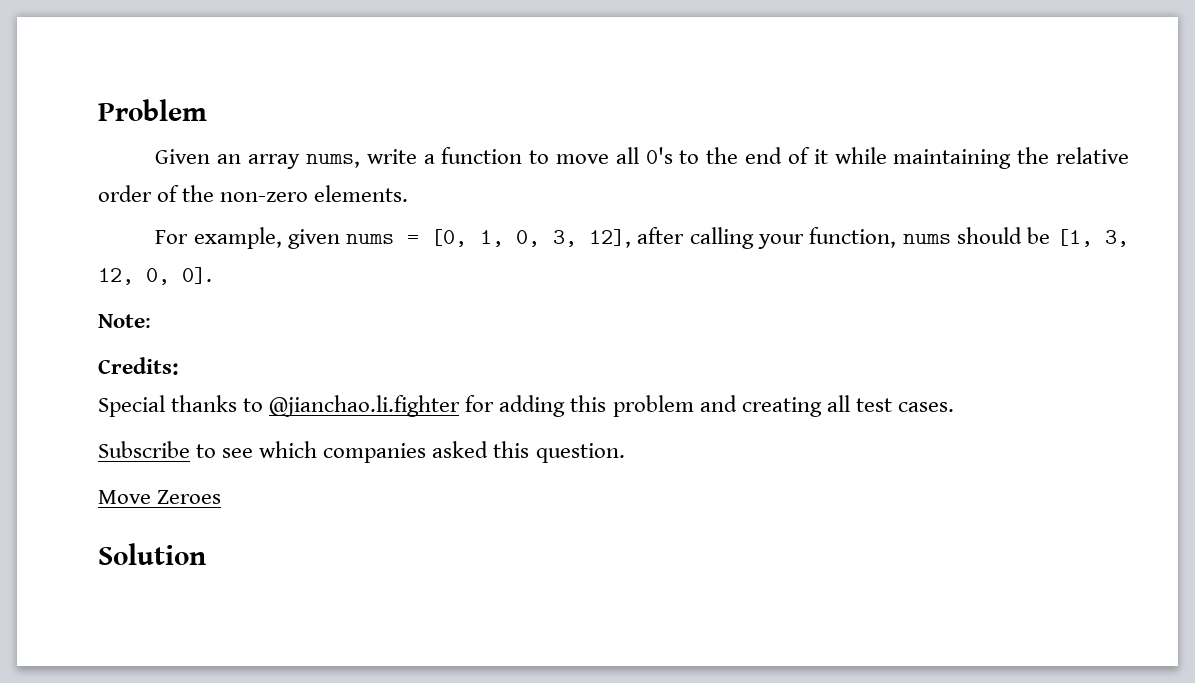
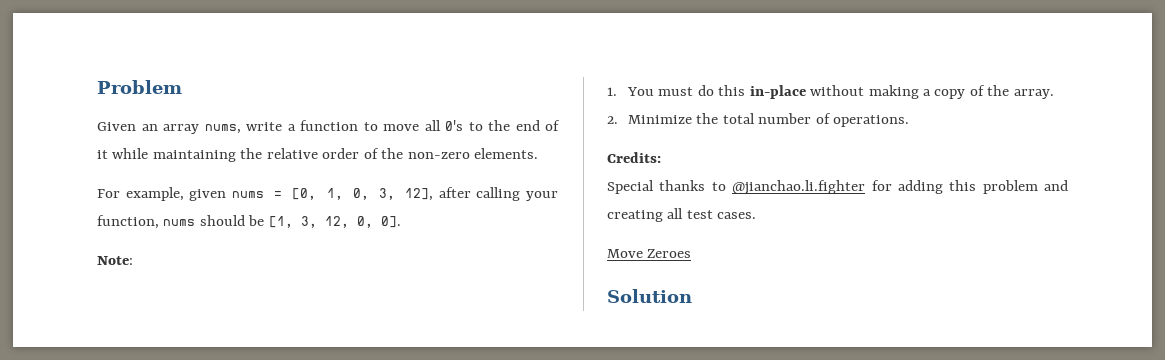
+ 1. You must do this in-place without making a copy of the array.
+ 2. Minimize the total number of operations.
- Subscribe to see which companies asked this question.

